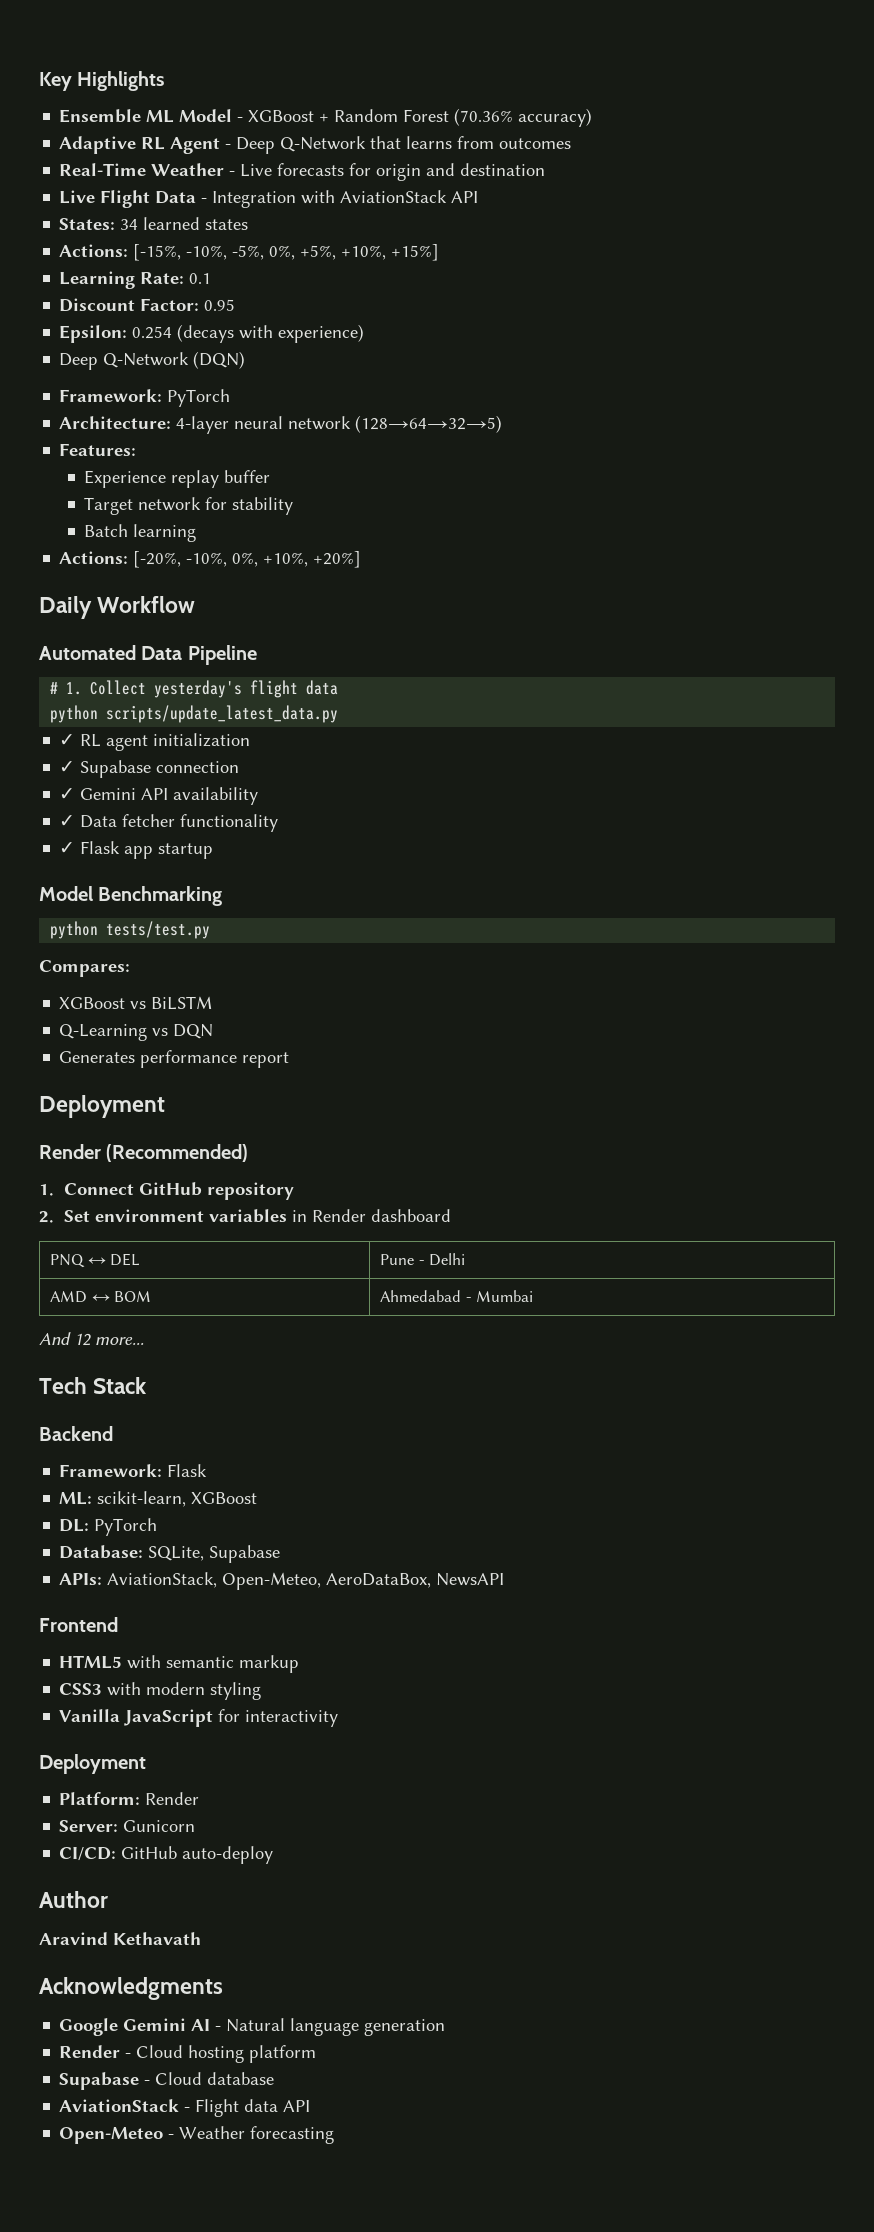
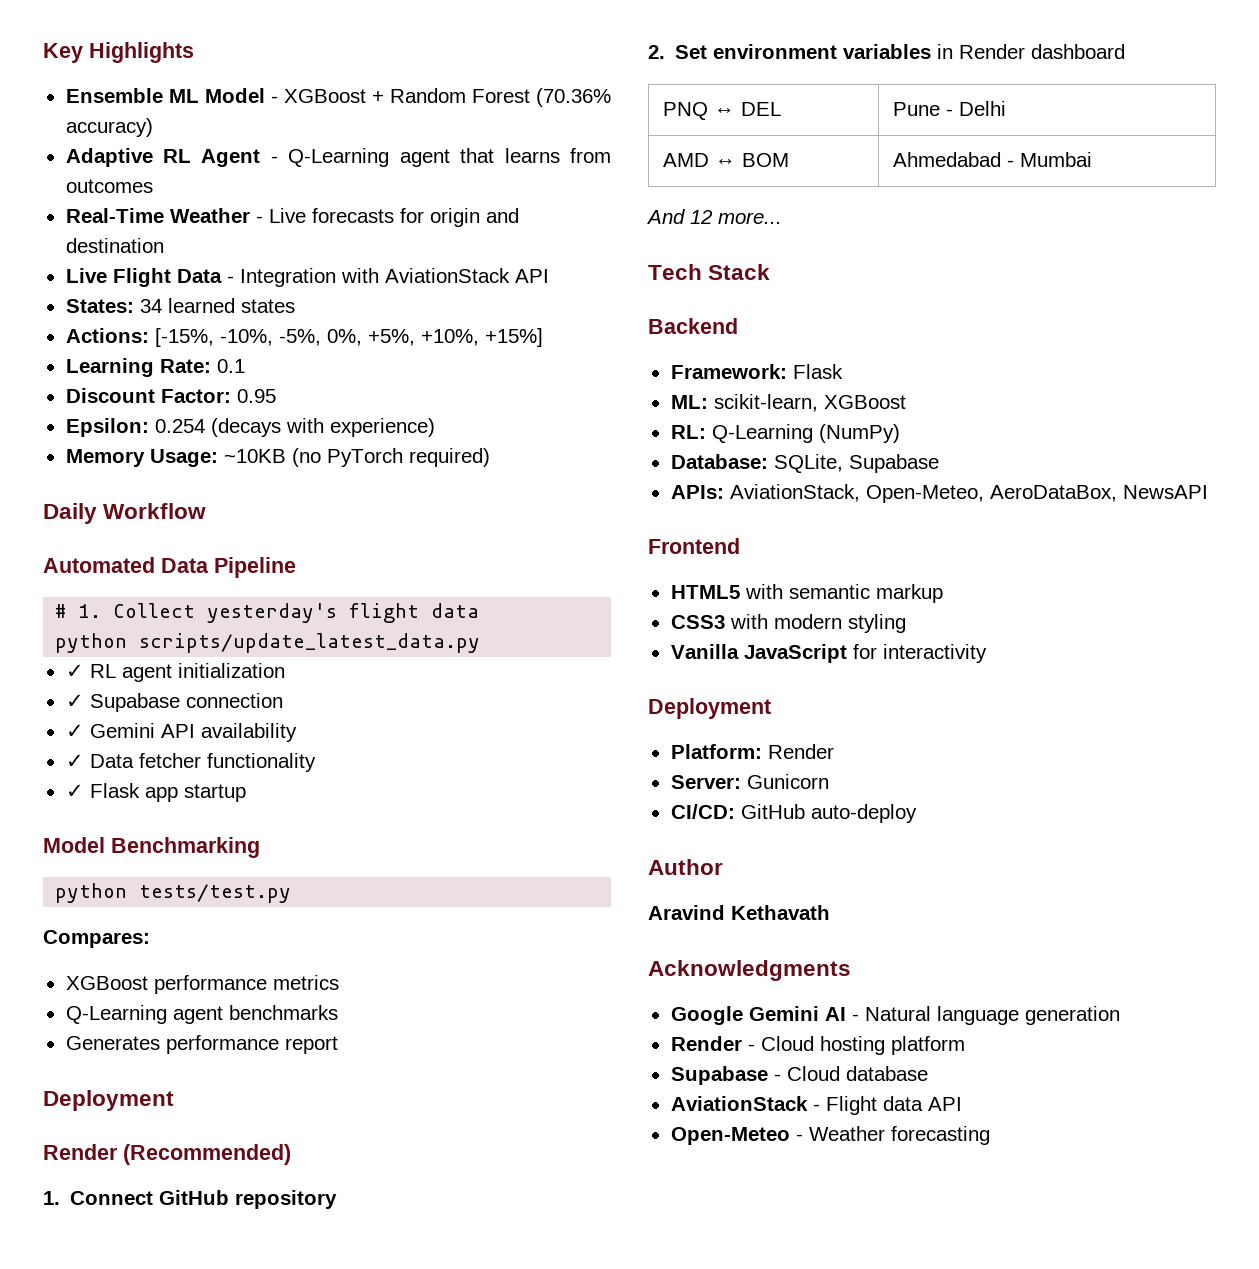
- Adaptive RL Agent - Deep Q-Network that learns from outcomes
+ Adaptive RL Agent - Q-Learning agent that learns from outcomes
- Deep Q-Network (DQN)
- Framework: PyTorch
- Architecture: 4-layer neural network (128→64→32→5)
- Features:
- Experience replay buffer
- Target network for stability
- Batch learning
- Actions: [-20%, -10%, 0%, +10%, +20%]
+ Memory Usage: ~10KB (no PyTorch required)
- XGBoost vs BiLSTM
- Q-Learning vs DQN
+ XGBoost performance metrics
+ Q-Learning agent benchmarks
- DL: PyTorch
+ RL: Q-Learning (NumPy)

